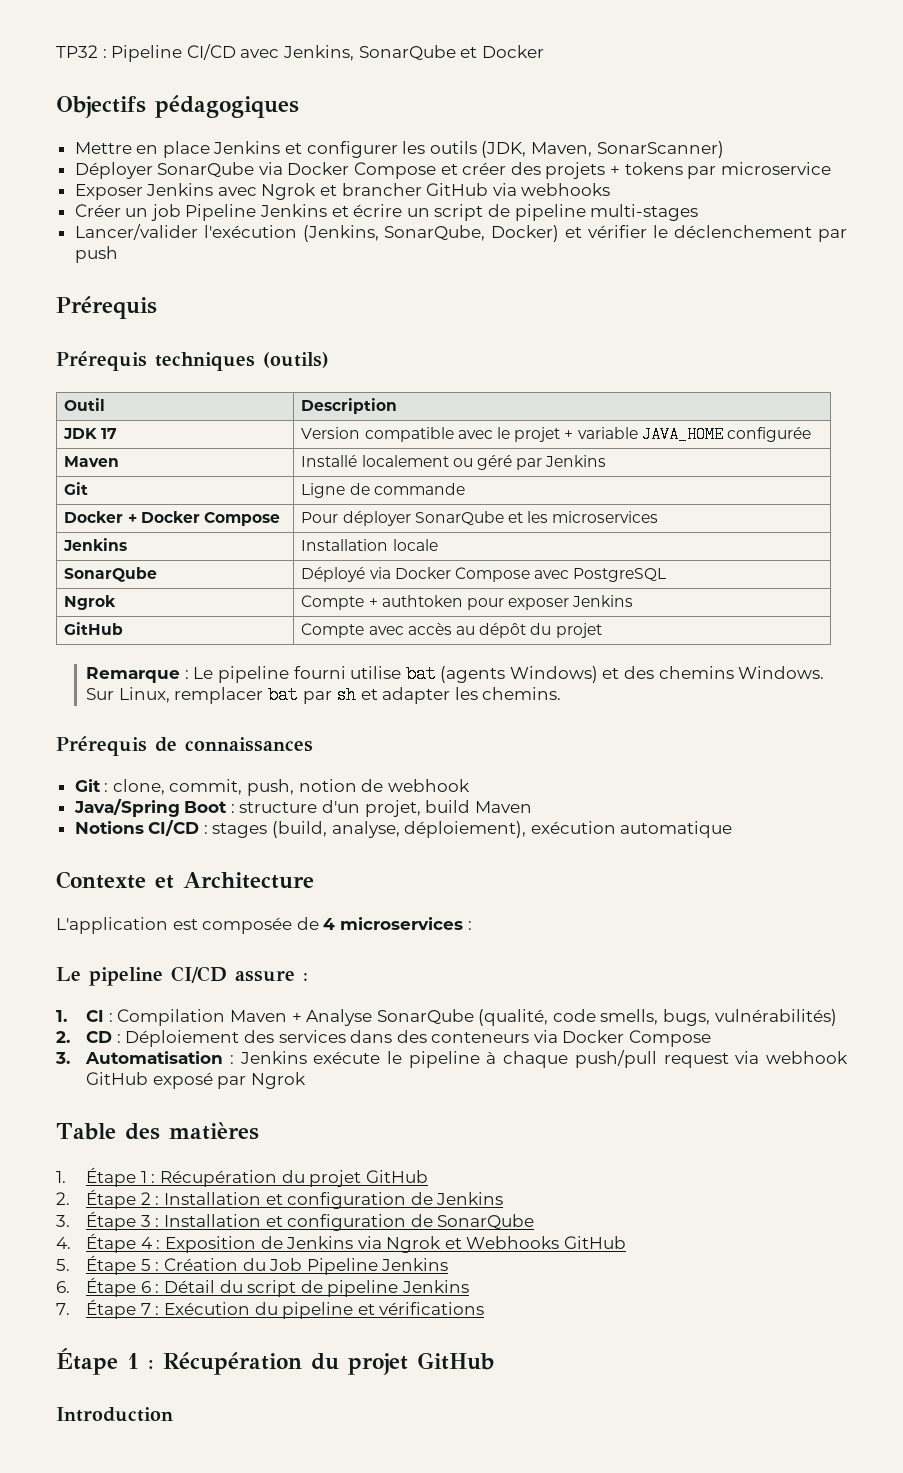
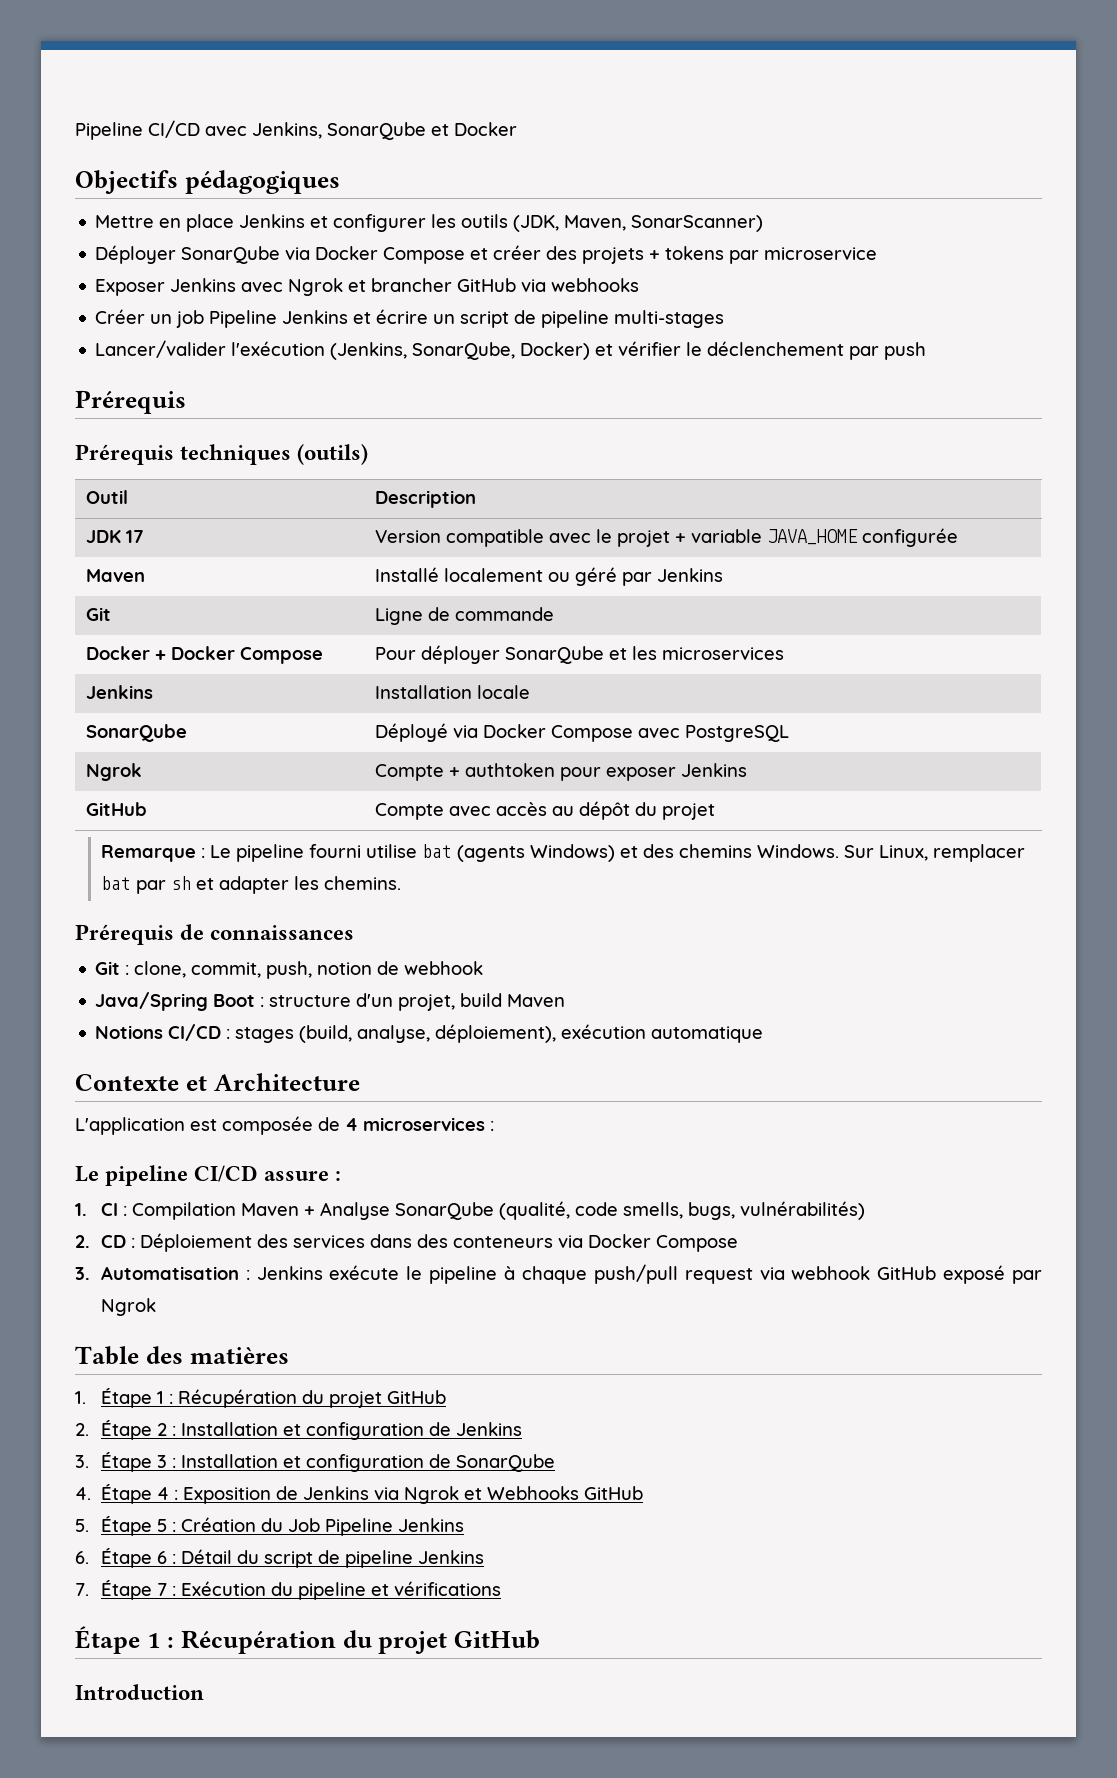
- TP32 : Pipeline CI/CD avec Jenkins, SonarQube et Docker
+ Pipeline CI/CD avec Jenkins, SonarQube et Docker

